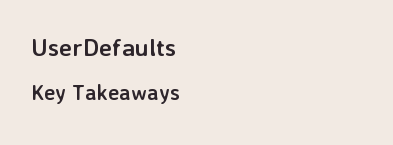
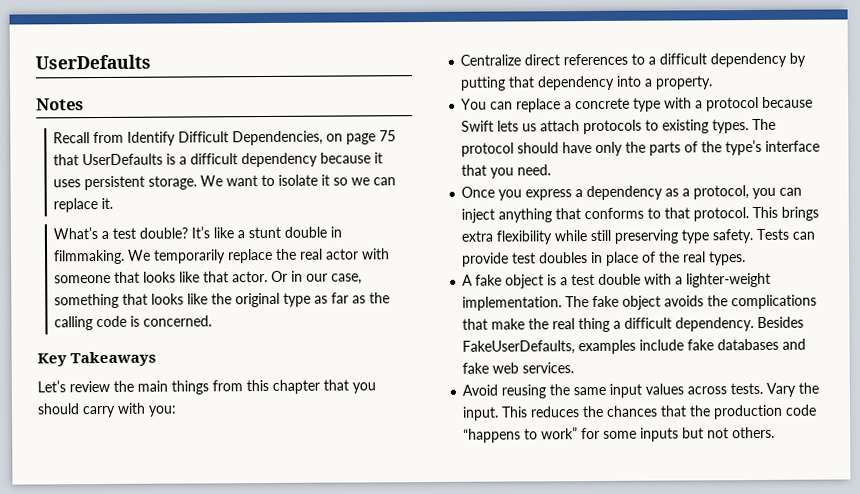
+ Notes
+ Recall from Identify Difficult Dependencies, on page 75 that UserDefaults is a difficult dependency because it uses persistent storage. We want to isolate it so we can replace it.
+ What’s a test double? It’s like a stunt double in filmmaking. We temporarily replace the real actor with someone that looks like that actor. Or in our case, something that looks like the original type as far as the calling code is concerned.
  Key Takeaways
+ Let’s review the main things from this chapter that you should carry with you:
+ Centralize direct references to a difficult dependency by putting that dependency into a property.
+ You can replace a concrete type with a protocol because Swift lets us attach protocols to existing types. The protocol should have only the parts of the type’s interface that you need.
+ Once you express a dependency as a protocol, you can inject anything that conforms to that protocol. This brings extra flexibility while still preserving type safety. Tests can provide test doubles in place of the real types.
+ A fake object is a test double with a lighter-weight implementation. The fake object avoids the complications that make the real thing a difficult dependency. Besides FakeUserDefaults, examples include fake databases and fake web services.
+ Avoid reusing the same input values across tests. Vary the input. This reduces the chances that the production code “happens to work” for some inputs but not others.

